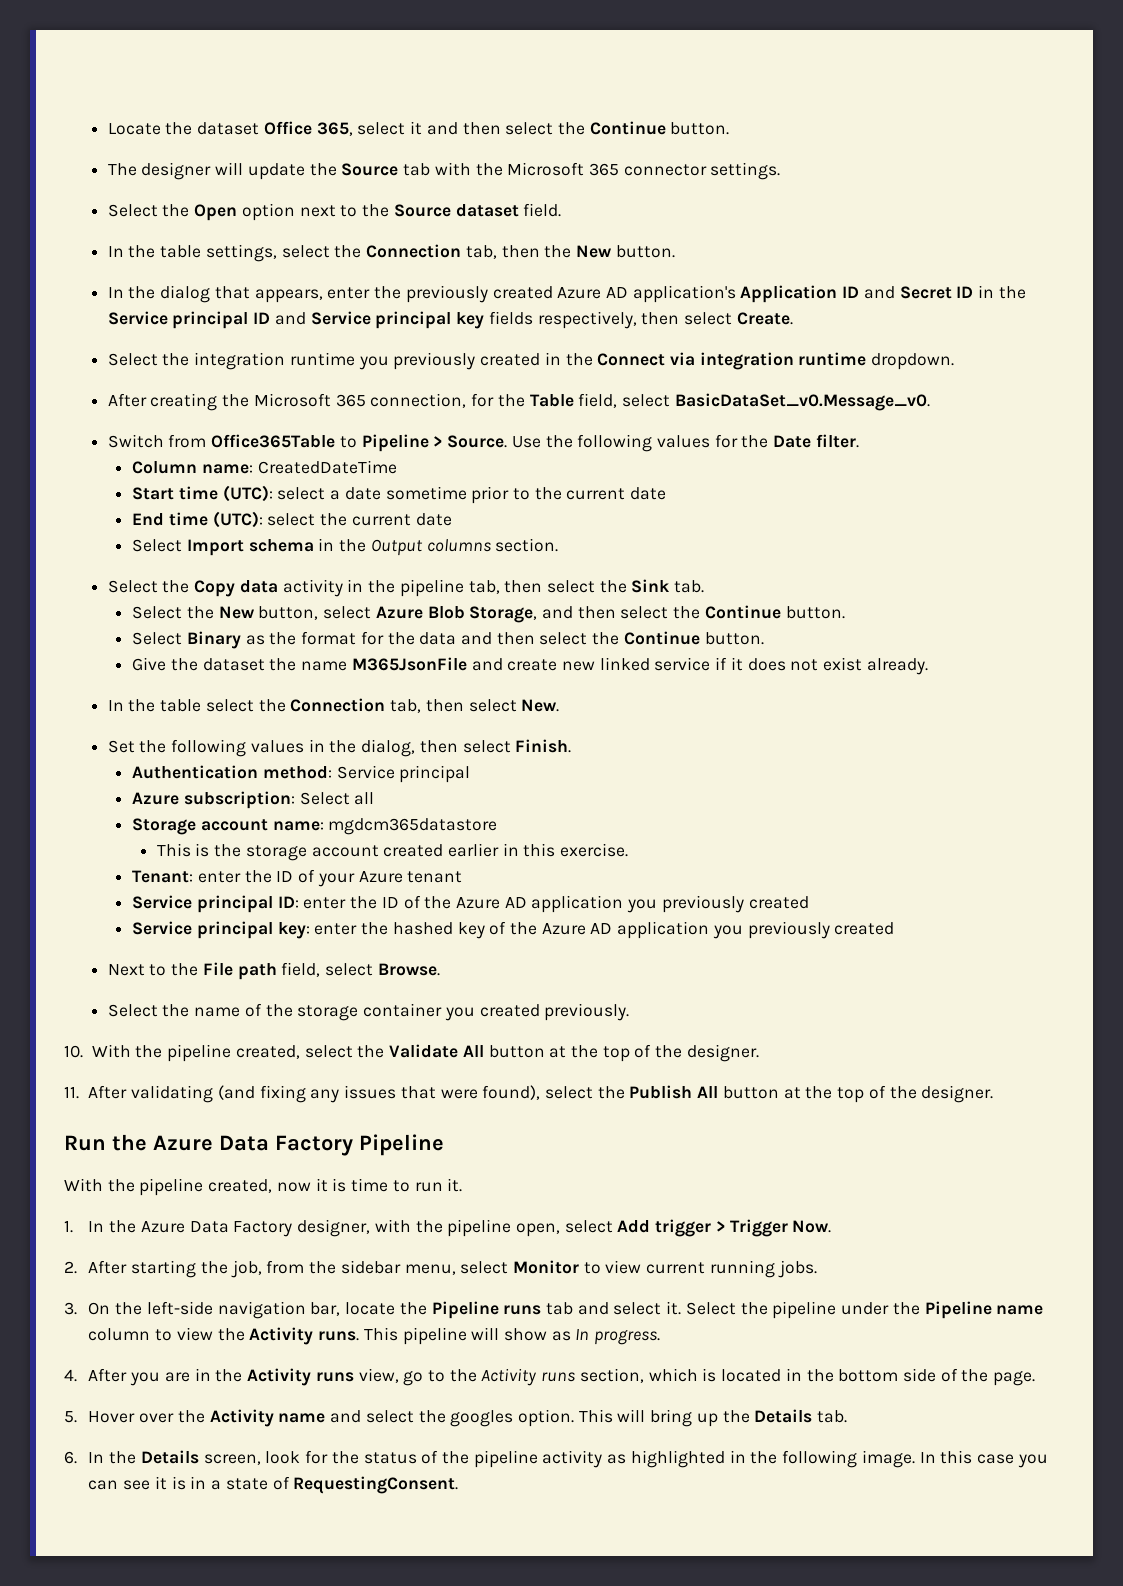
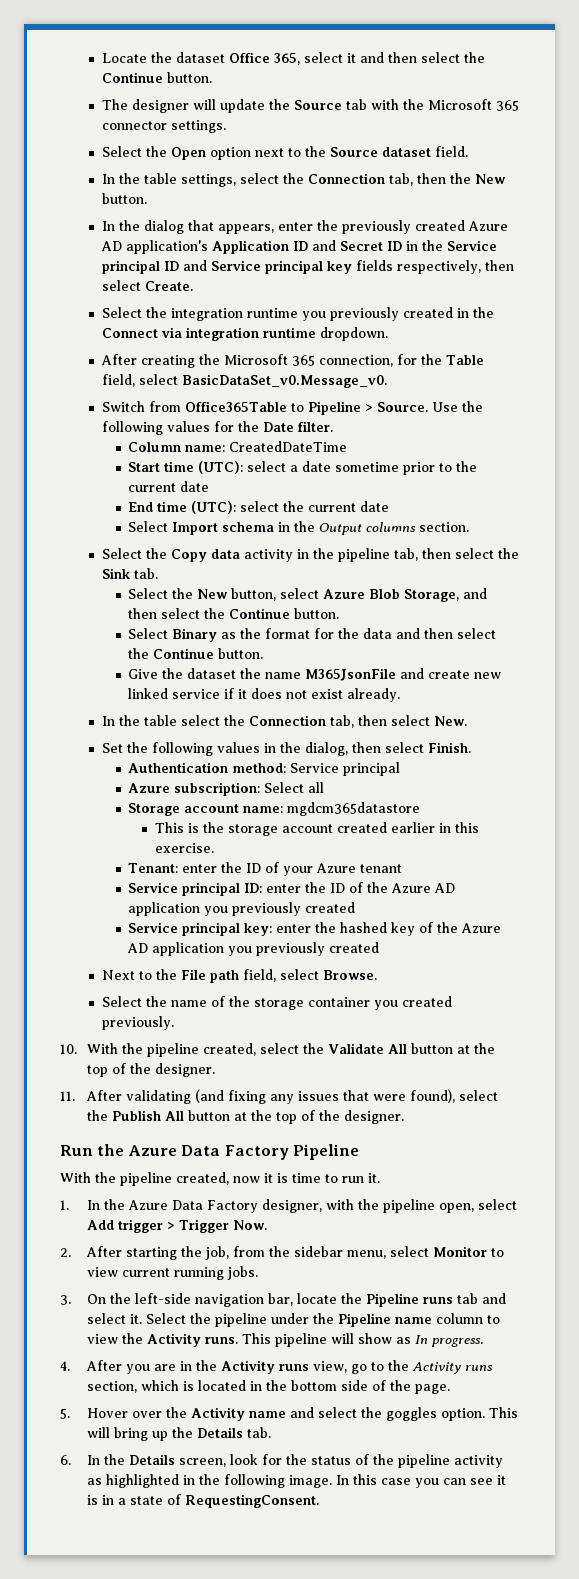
- 5. Hover over the Activity name and select the googles option.
+ 5. Hover over the Activity name and select the goggles option.

